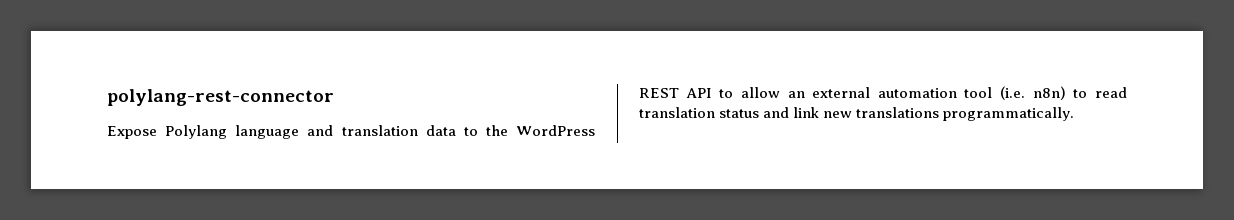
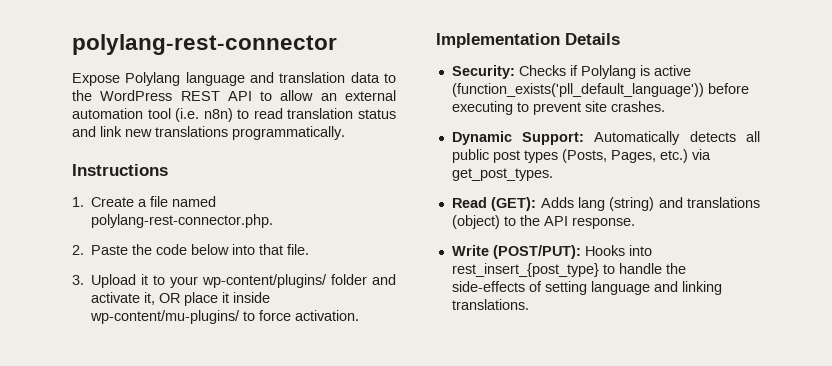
+ Instructions
+ 1. Create a file named polylang-rest-connector.php.
+ 2. Paste the code below into that file.
+ 3. Upload it to your wp-content/plugins/ folder and activate it, OR place it inside wp-content/mu-plugins/ to force activation.
+ Implementation Details
+ Security: Checks if Polylang is active (function_exists('pll_default_language')) before executing to prevent site crashes.
+ Dynamic Support: Automatically detects all public post types (Posts, Pages, etc.) via get_post_types.
+ Read (GET): Adds lang (string) and translations (object) to the API response.
+ Write (POST/PUT): Hooks into rest_insert_{post_type} to handle the side-effects of setting language and linking translations.

